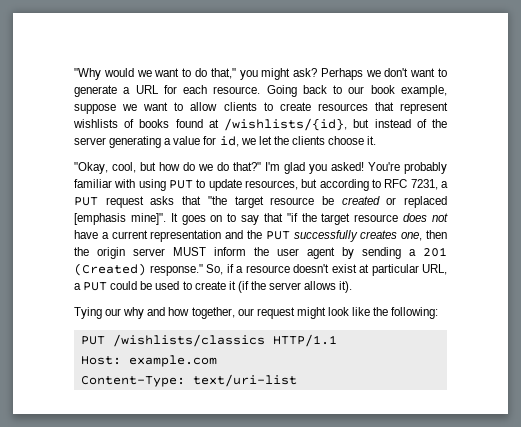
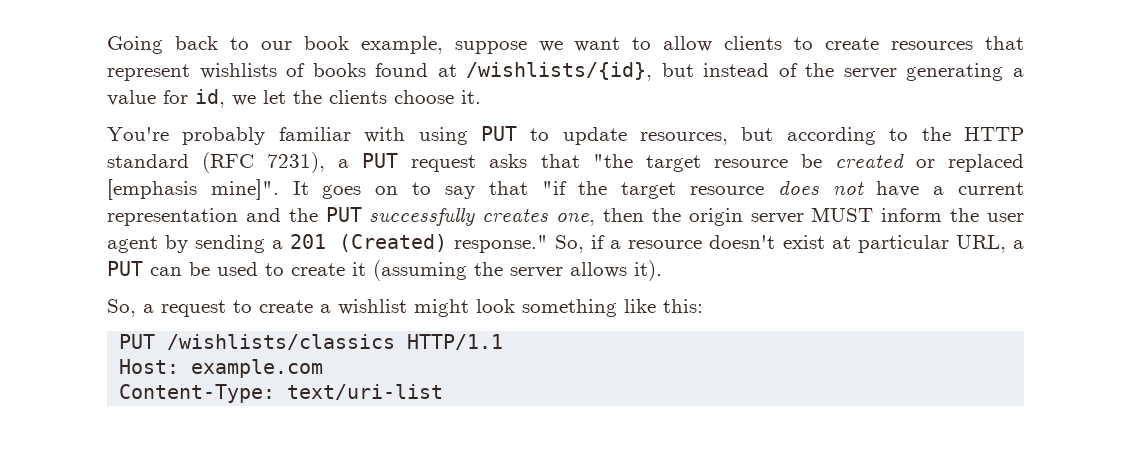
- "Why would we want to do that," you might ask? Perhaps we don't want to generate a URL for each resource.
- "Okay, cool, but how do we do that?" I'm glad you asked! You're probably familiar with using PUT to update resources, but according to RFC 7231, a PUT request asks that "the target resource be created or replaced [emphasis mine]".
+ You're probably familiar with using PUT to update resources, but according to the HTTP standard (RFC 7231), a PUT request asks that "the target resource be created or replaced [emphasis mine]".
- So, if a resource doesn't exist at particular URL, a PUT could be used to create it (if the server allows it).
+ So, if a resource doesn't exist at particular URL, a PUT can be used to create it (assuming the server allows it).
- Tying our why and how together, our request might look like the following:
+ So, a request to create a wishlist might look something like this:

